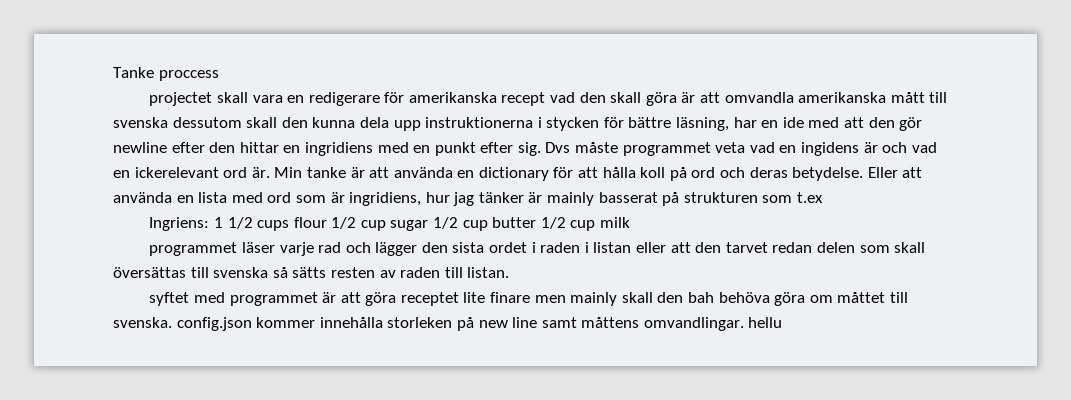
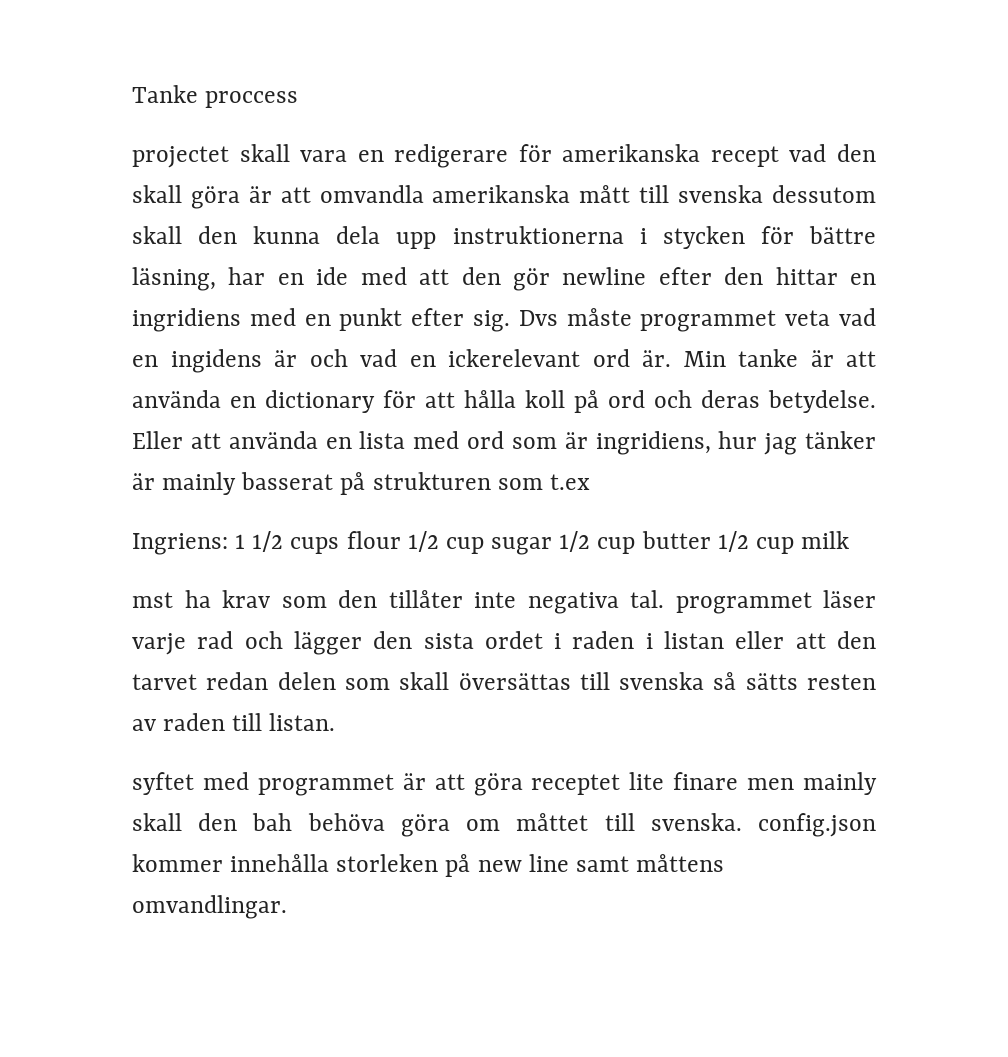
- programmet läser varje rad och lägger den sista ordet i raden i listan eller att den tarvet redan delen som skall översättas till svenska så sätts resten av raden till listan.
+ mst ha krav som den tillåter inte negativa tal. programmet läser varje rad och lägger den sista ordet i raden i listan eller att den tarvet redan delen som skall översättas till svenska så sätts resten av raden till listan.
- syftet med programmet är att göra receptet lite finare men mainly skall den bah behöva göra om måttet till svenska. config.json kommer innehålla storleken på new line samt måttens omvandlingar. hellu
+ syftet med programmet är att göra receptet lite finare men mainly skall den bah behöva göra om måttet till svenska. config.json kommer innehålla storleken på new line samt måttens omvandlingar.

